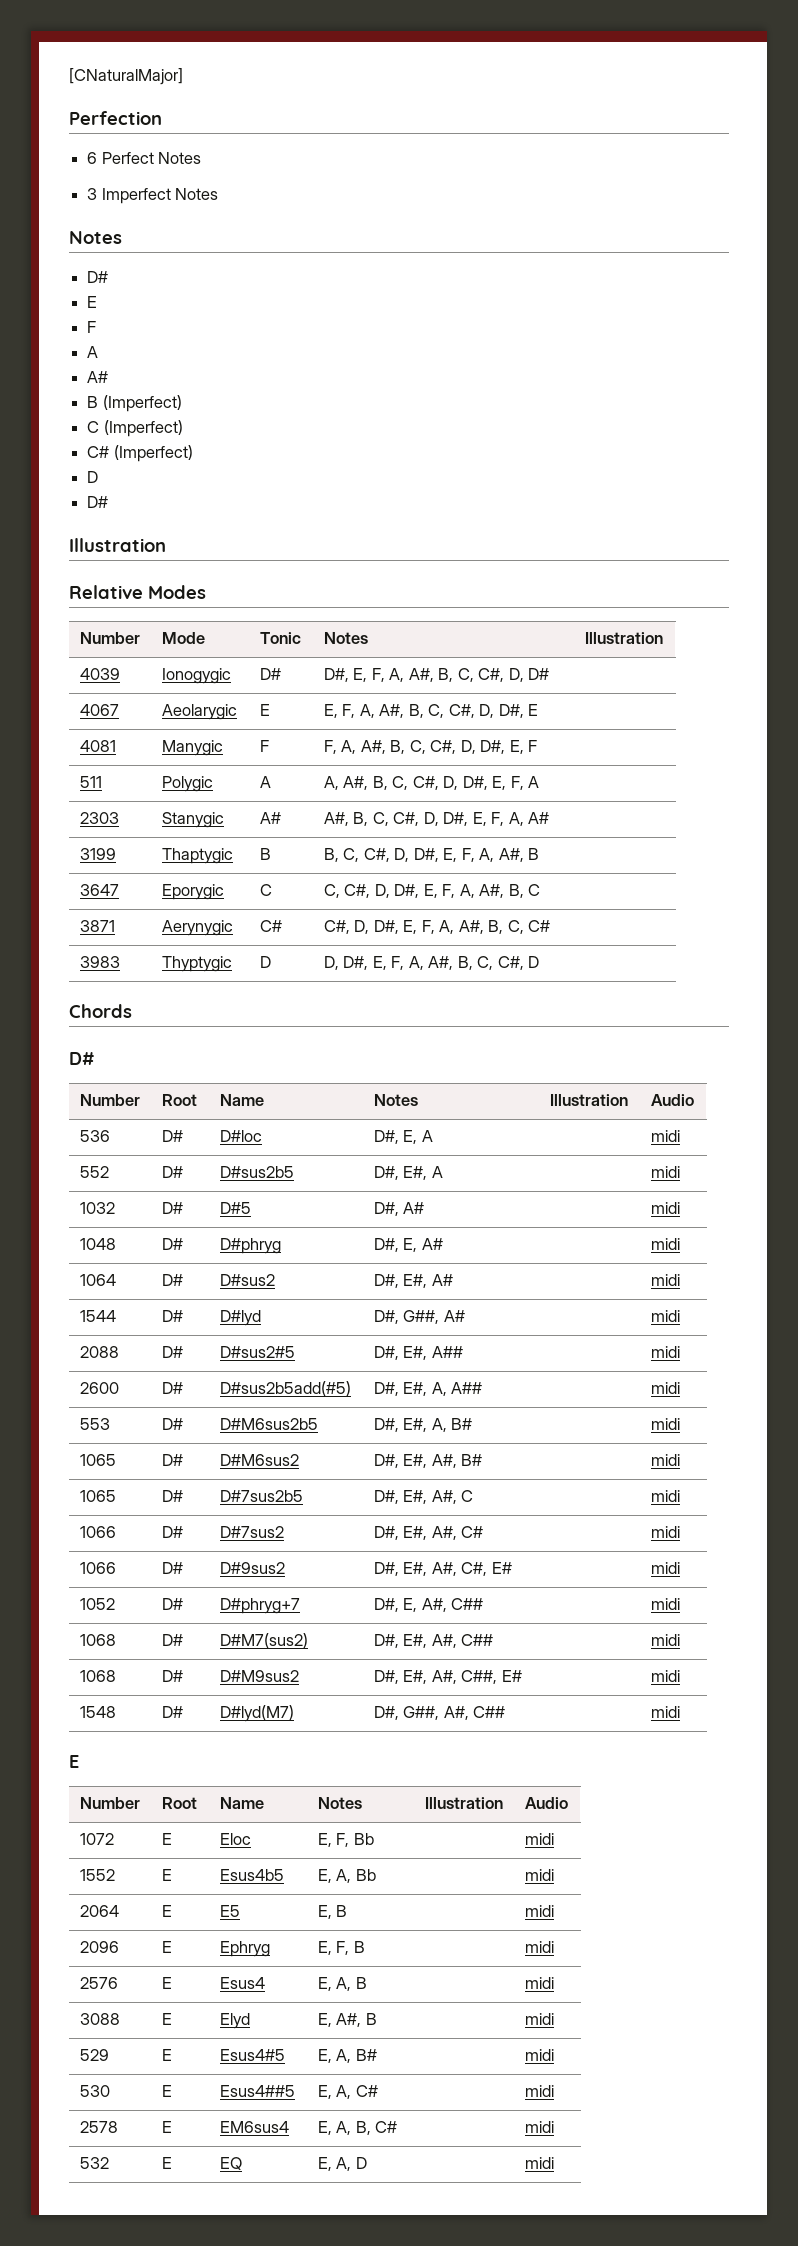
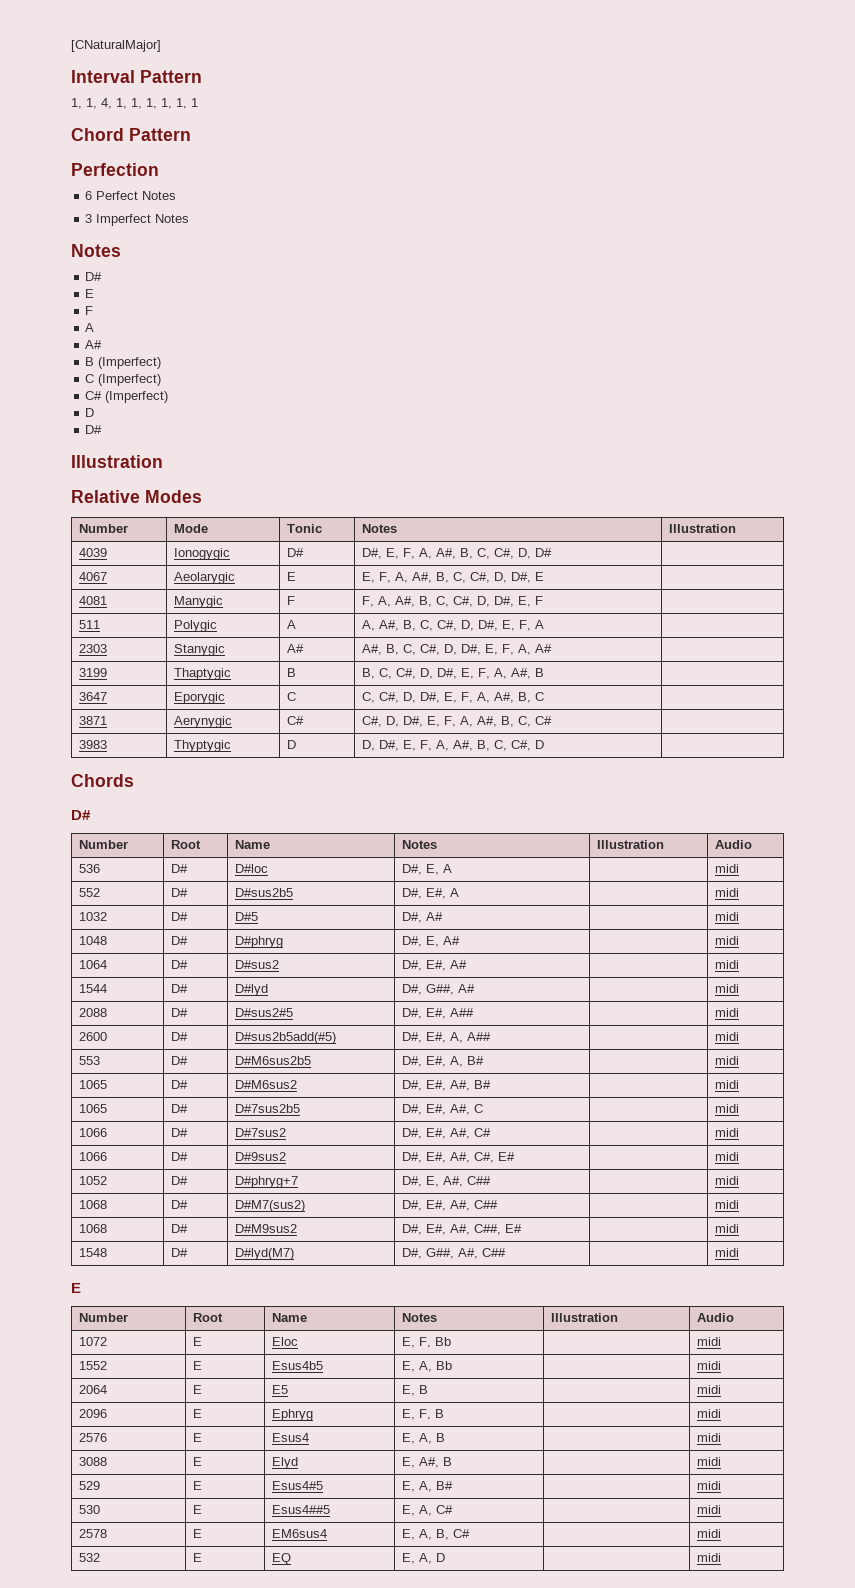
+ Interval Pattern
+ 1, 1, 4, 1, 1, 1, 1, 1, 1
+ Chord Pattern

